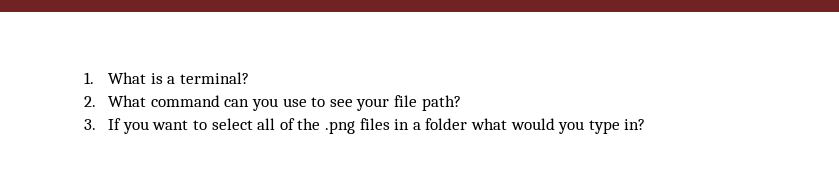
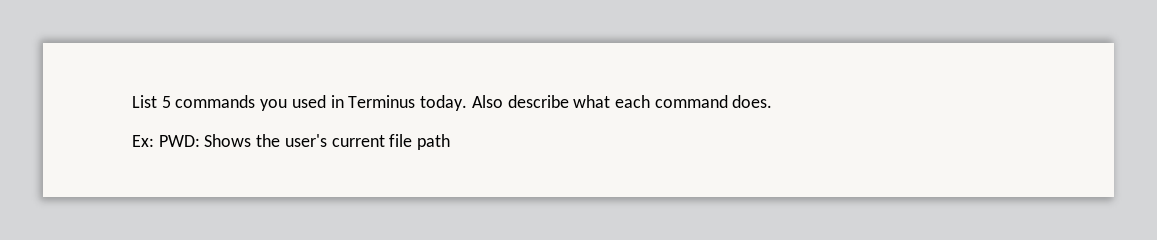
- 1. What is a terminal?
- 2. What command can you use to see your file path?
- 3. If you want to select all of the .png files in a folder what would you type in?
+ List 5 commands you used in Terminus today. Also describe what each command does.
+ Ex: PWD: Shows the user's current file path

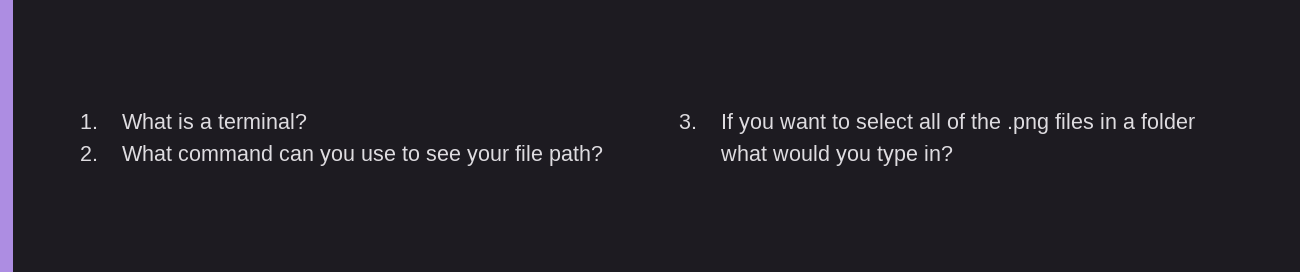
- List 5 commands you used in Terminus today. Also describe what each command does.
- Ex: PWD: Shows the user's current file path
+ 1. What is a terminal?
+ 2. What command can you use to see your file path?
+ 3. If you want to select all of the .png files in a folder what would you type in?

